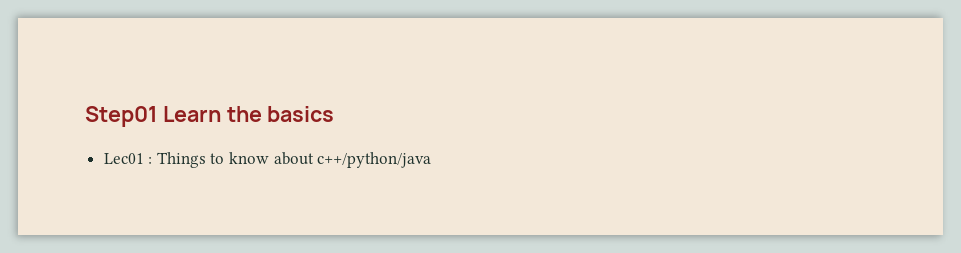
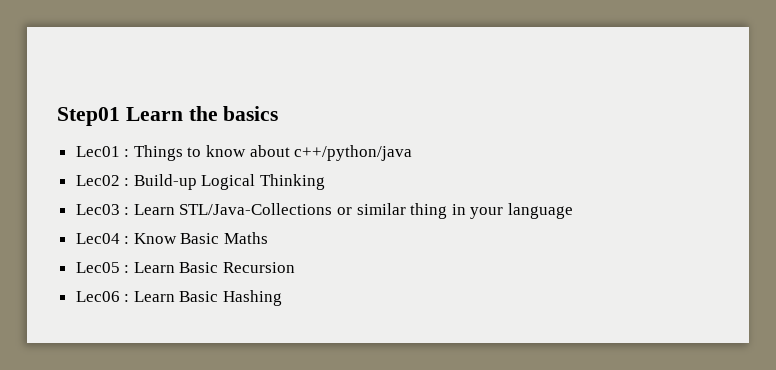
+ Lec02 : Build-up Logical Thinking
+ Lec03 : Learn STL/Java-Collections or similar thing in your language
+ Lec04 : Know Basic Maths
+ Lec05 : Learn Basic Recursion
+ Lec06 : Learn Basic Hashing

